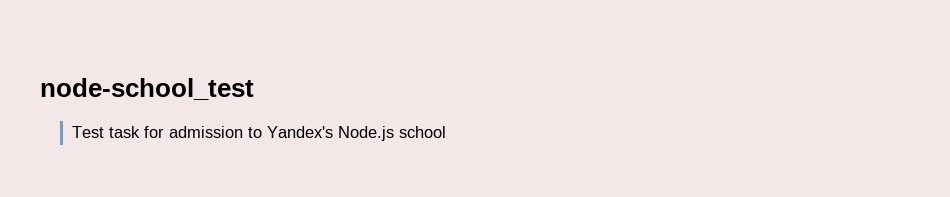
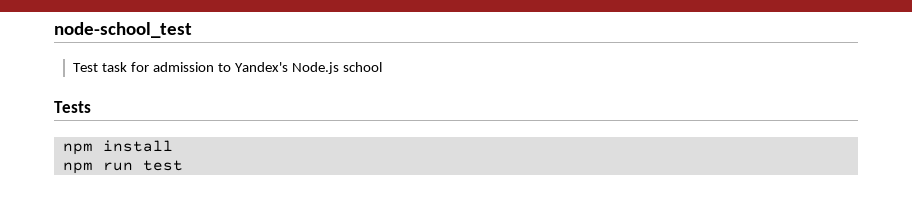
+ Tests
+ npm install
+ npm run test

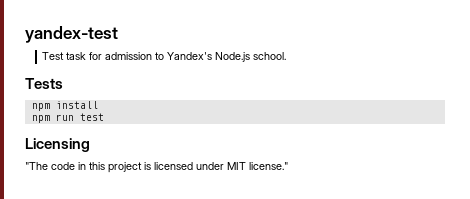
- node-school_test
+ yandex-test
- Test task for admission to Yandex's Node.js school
+ Test task for admission to Yandex's Node.js school.
+ Licensing
+ "The code in this project is licensed under MIT license."

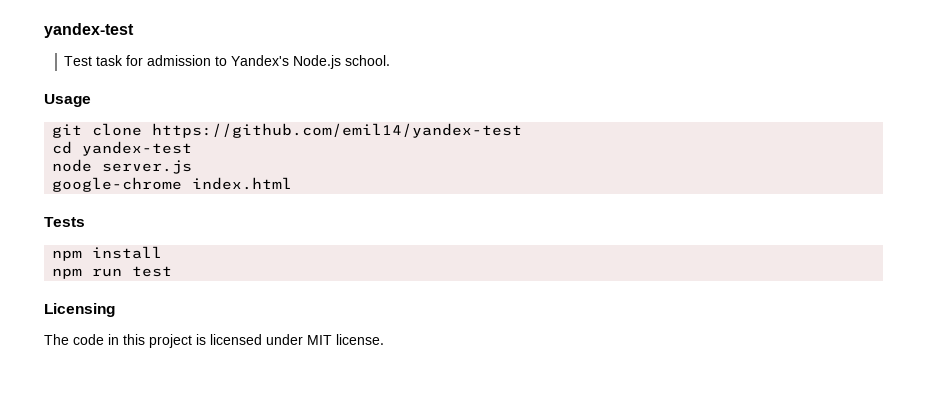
+ Usage
+ git clone https://github.com/emil14/yandex-test
+ cd yandex-test
+ node server.js
+ google-chrome index.html
- "The code in this project is licensed under MIT license."
+ The code in this project is licensed under MIT license.

